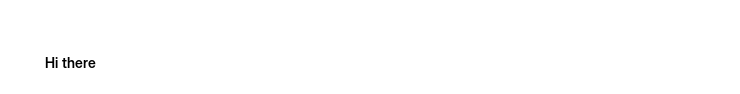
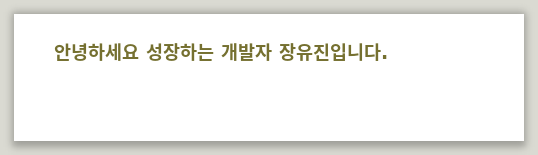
- Hi there
+ 안녕하세요 성장하는 개발자 장유진입니다.

